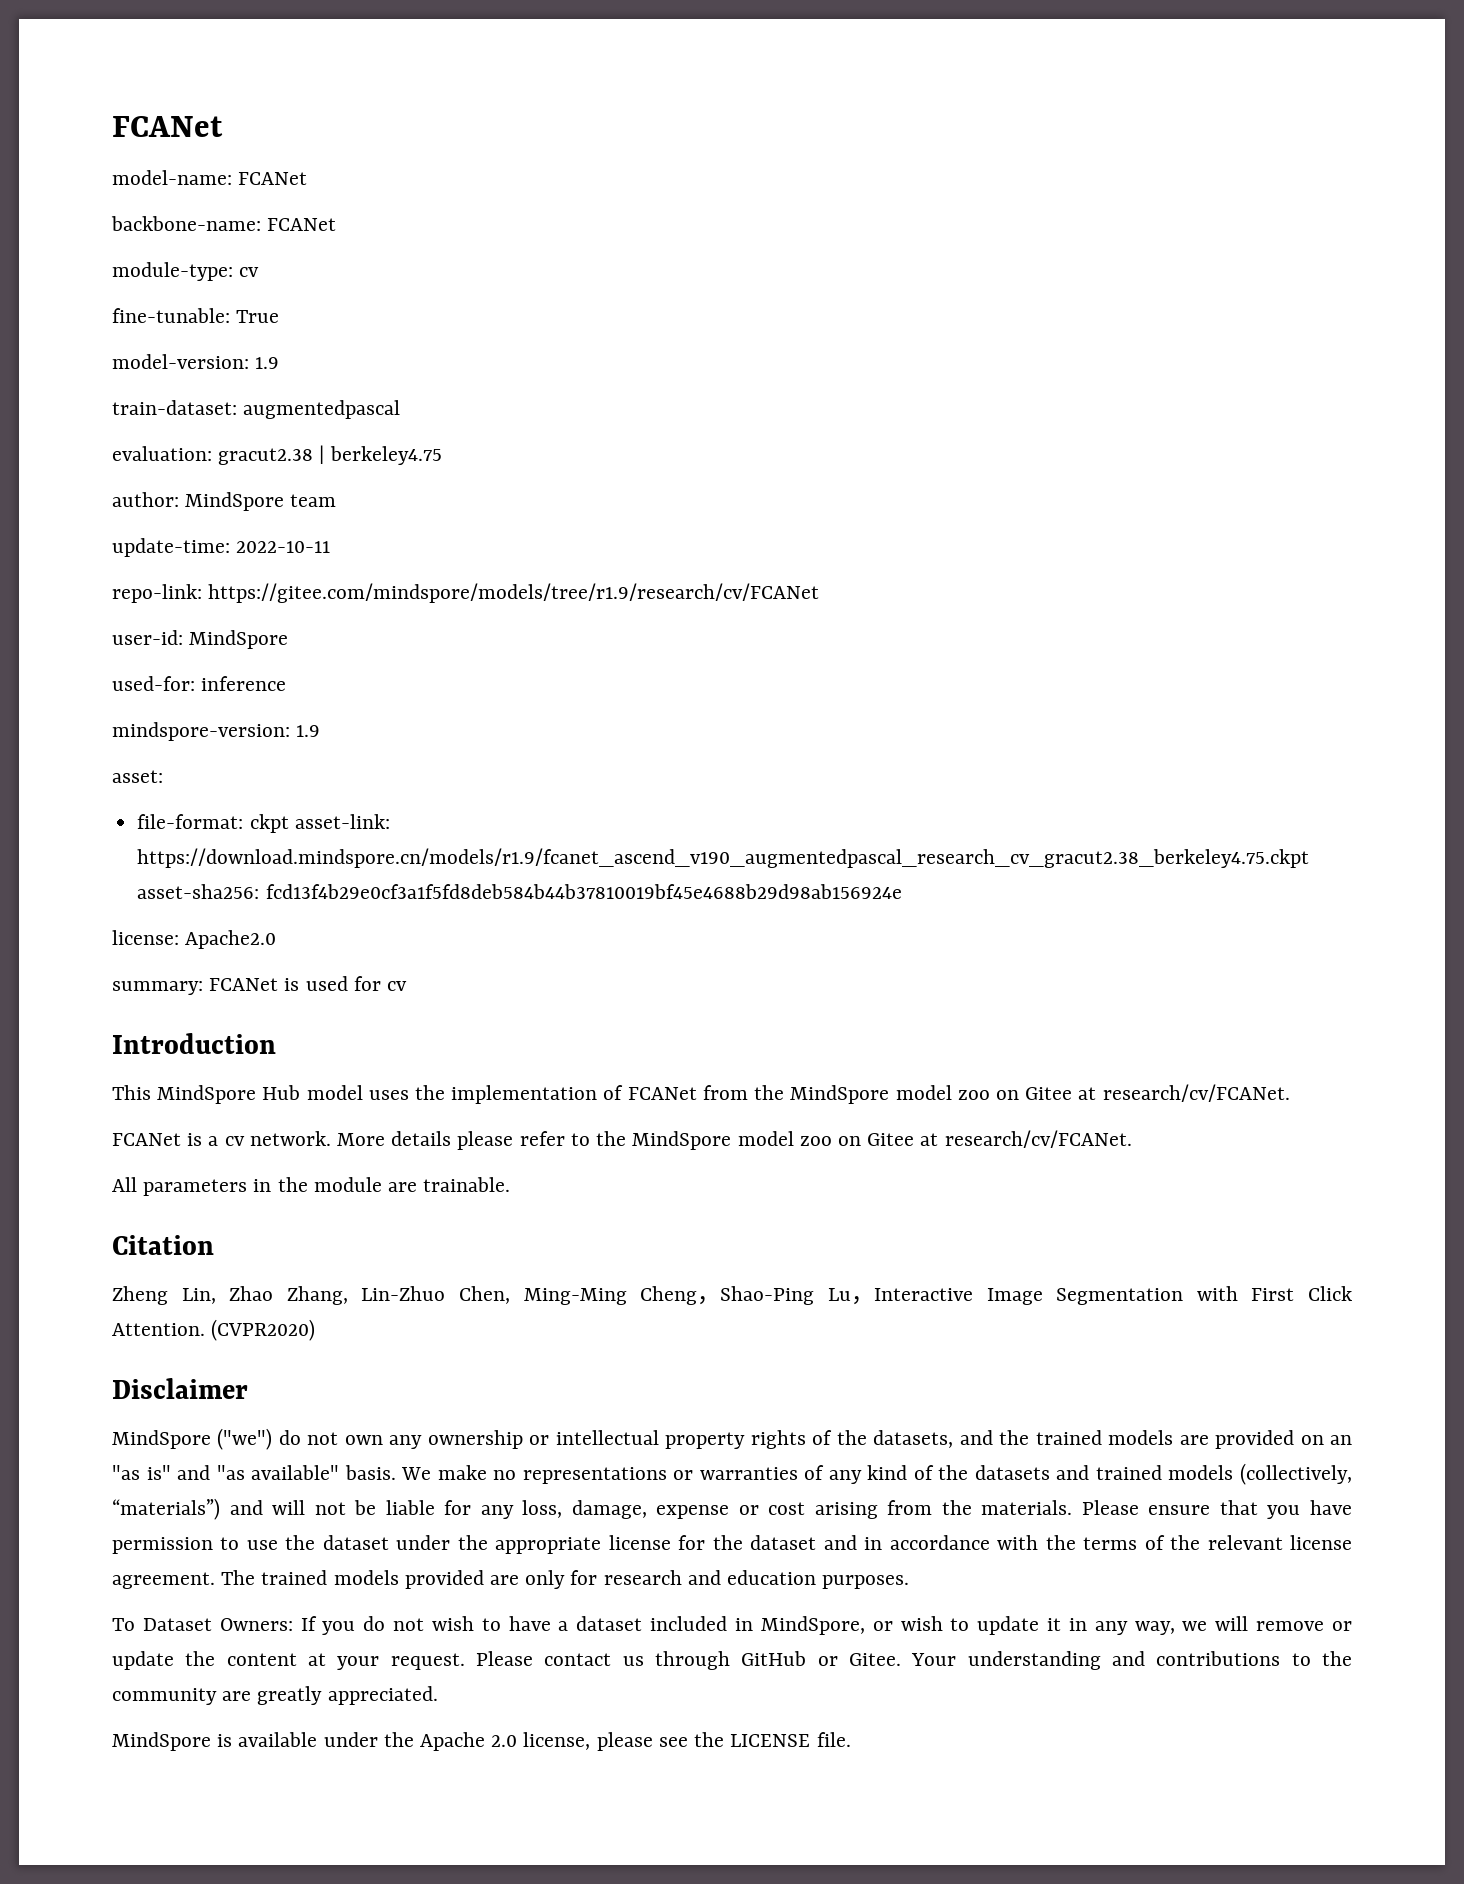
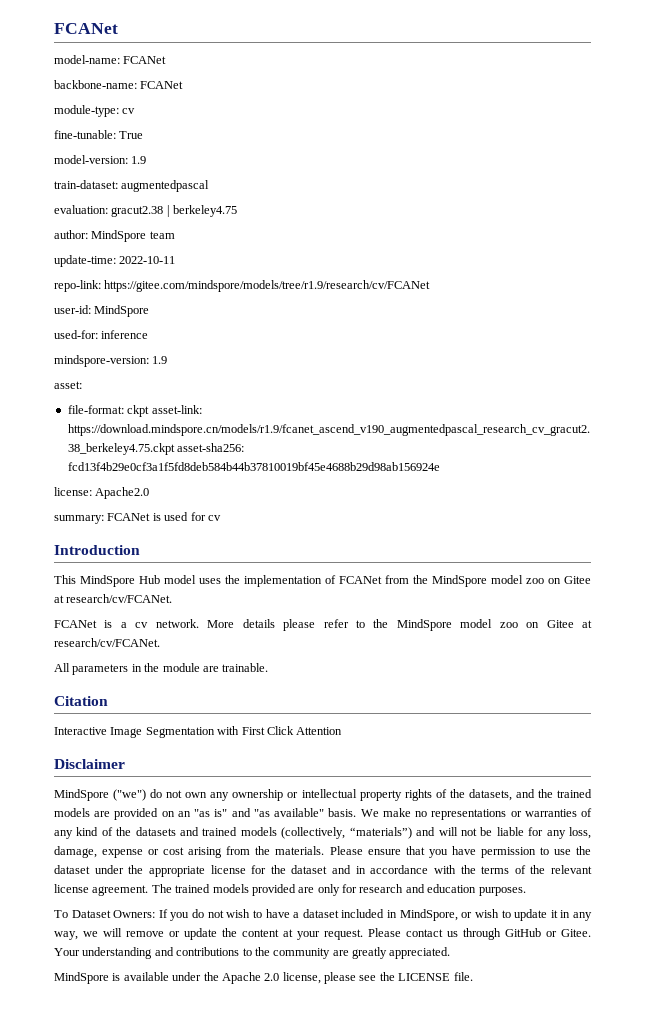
- Zheng Lin, Zhao Zhang, Lin-Zhuo Chen, Ming-Ming Cheng，Shao-Ping Lu，Interactive Image Segmentation with First Click Attention. (CVPR2020)
+ Interactive Image Segmentation with First Click Attention

